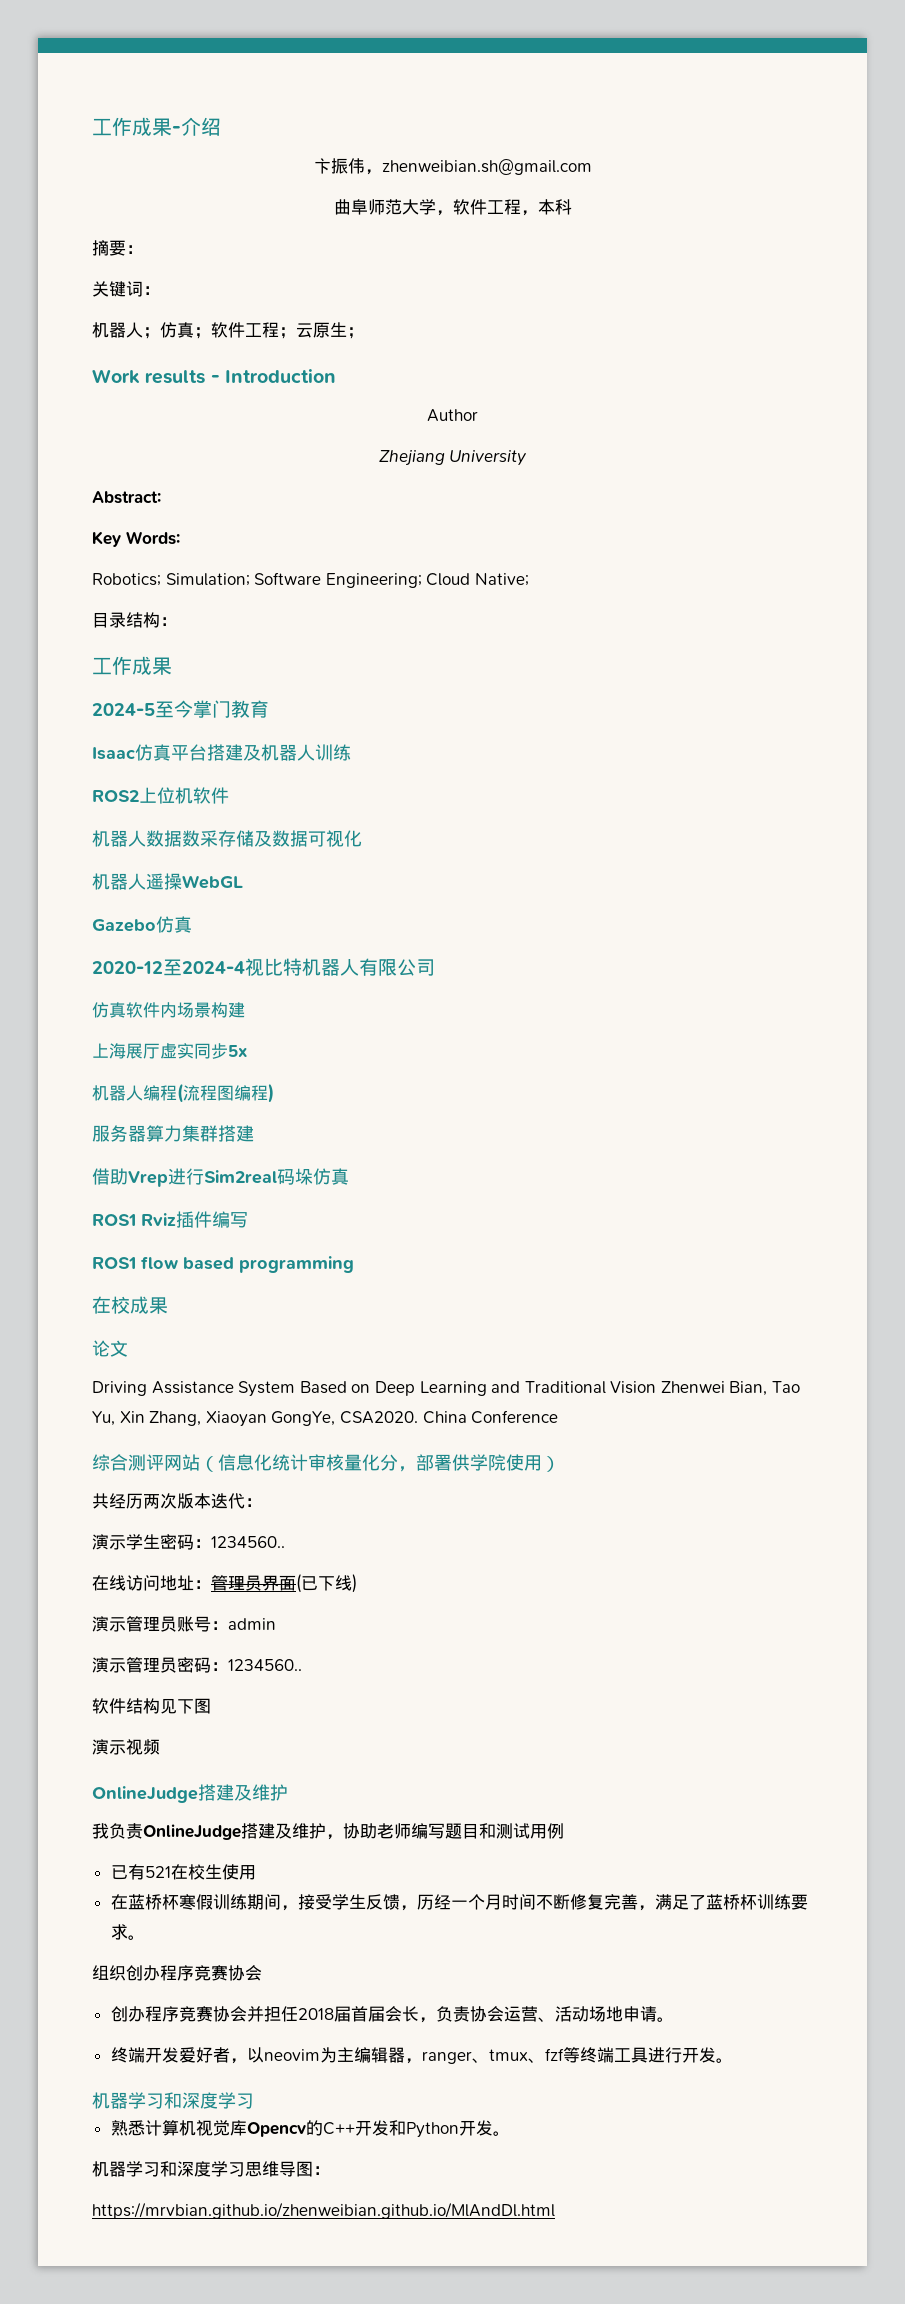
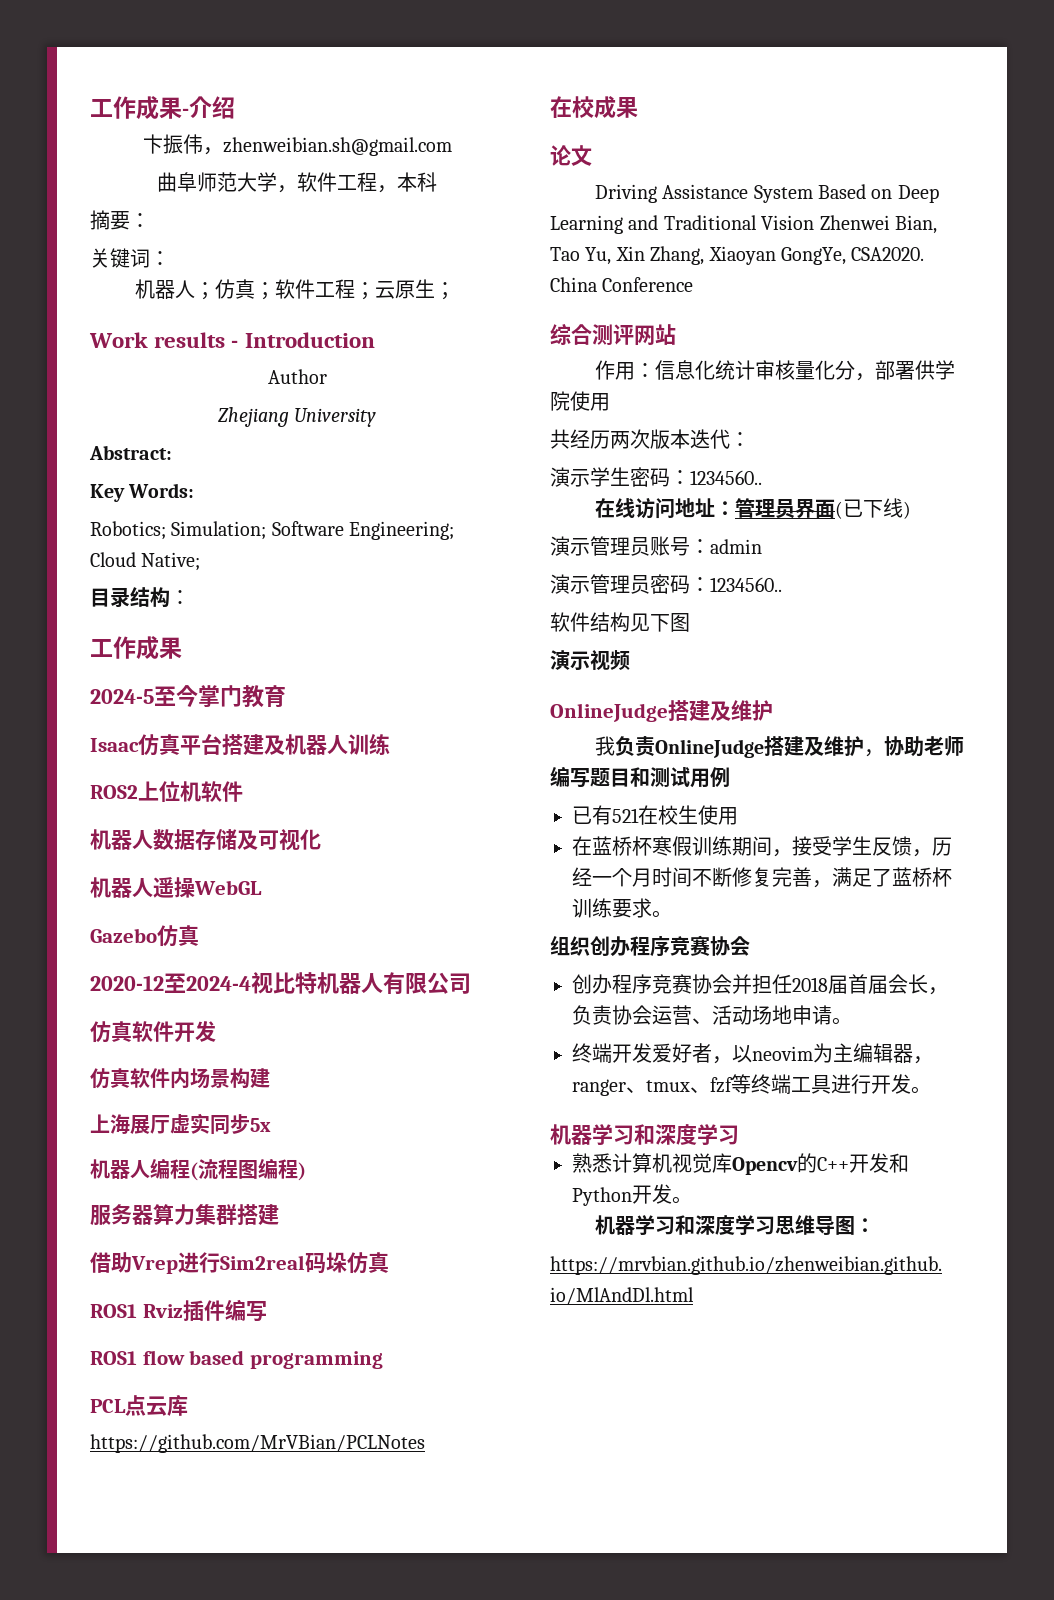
- 机器人数据数采存储及数据可视化
+ 机器人数据存储及可视化
+ 仿真软件开发
+ PCL点云库
+ https://github.com/MrVBian/PCLNotes
- 综合测评网站（信息化统计审核量化分，部署供学院使用）
+ 综合测评网站
+ 作用：信息化统计审核量化分，部署供学院使用

